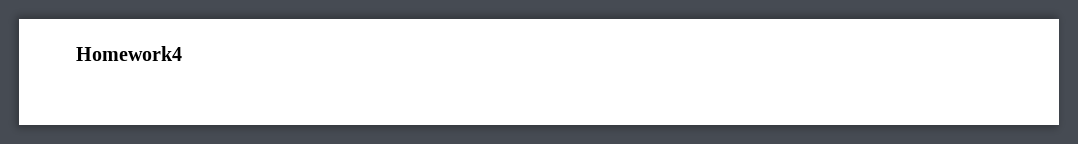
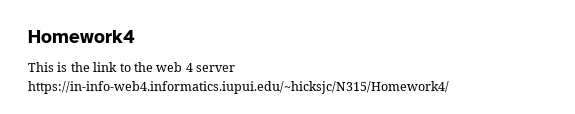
+ This is the link to the web 4 server https://in-info-web4.informatics.iupui.edu/~hicksjc/N315/Homework4/

